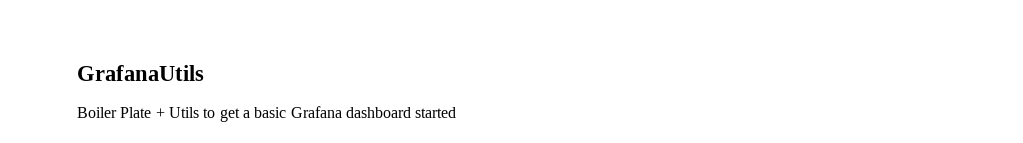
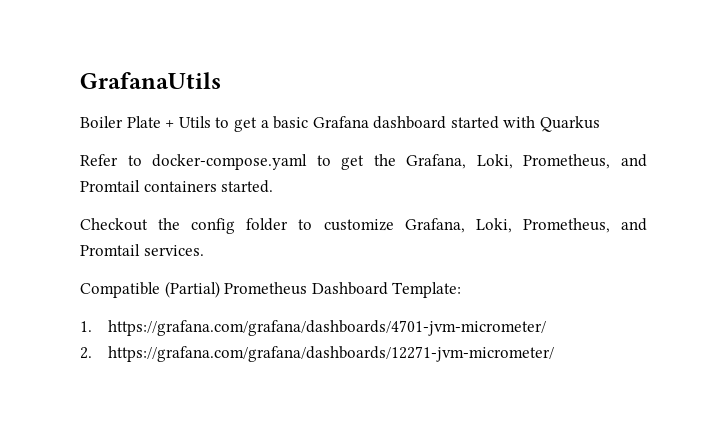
- Boiler Plate + Utils to get a basic Grafana dashboard started
+ Boiler Plate + Utils to get a basic Grafana dashboard started with Quarkus
+ Refer to docker-compose.yaml to get the Grafana, Loki, Prometheus, and Promtail containers started.
+ Checkout the config folder to customize Grafana, Loki, Prometheus, and Promtail services.
+ Compatible (Partial) Prometheus Dashboard Template:
+ 1. https://grafana.com/grafana/dashboards/4701-jvm-micrometer/
+ 2. https://grafana.com/grafana/dashboards/12271-jvm-micrometer/

